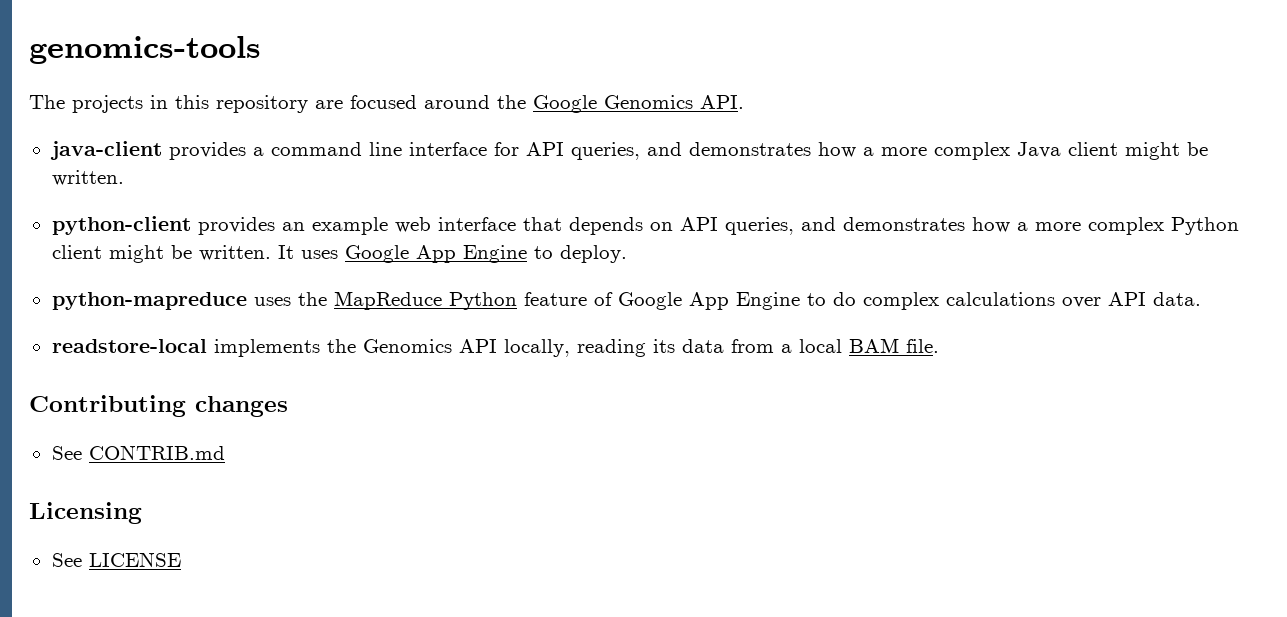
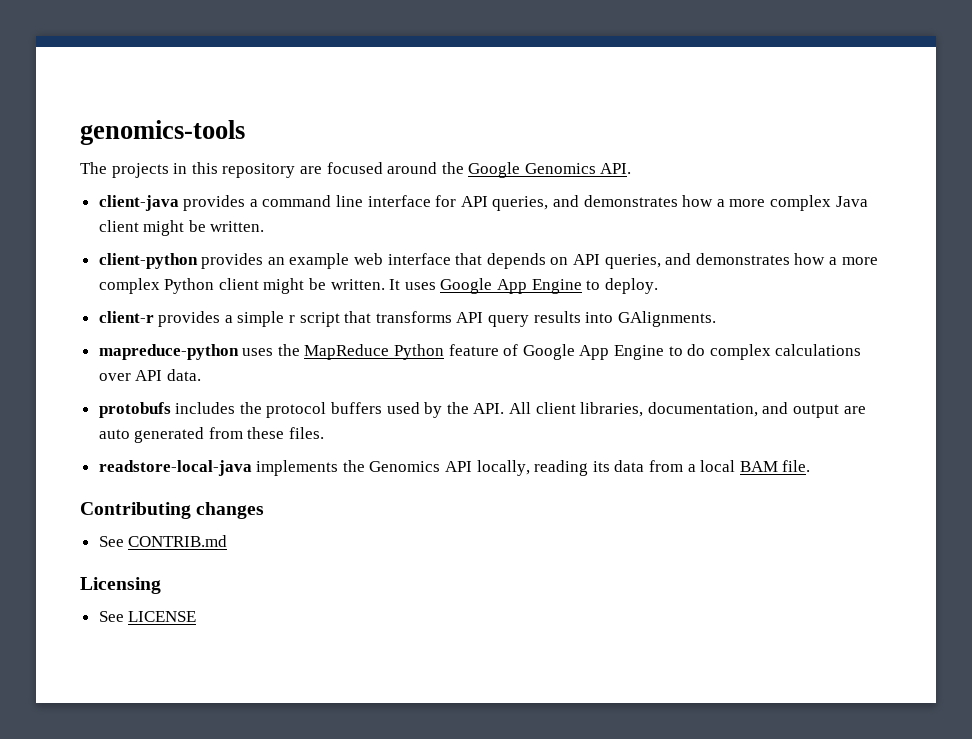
- java-client provides a command line interface for API queries, and demonstrates how a more complex Java client might be written.
+ client-java provides a command line interface for API queries, and demonstrates how a more complex Java client might be written.
- python-client provides an example web interface that depends on API queries, and demonstrates how a more complex Python client might be written.
+ client-python provides an example web interface that depends on API queries, and demonstrates how a more complex Python client might be written.
- python-mapreduce uses the MapReduce Python feature of Google App Engine to do complex calculations over API data.
+ client-r provides a simple r script that transforms API query results into GAlignments.
+ mapreduce-python uses the MapReduce Python feature of Google App Engine to do complex calculations over API data.
- readstore-local implements the Genomics API locally, reading its data from a local BAM file.
+ protobufs includes the protocol buffers used by the API. All client libraries, documentation, and output are auto generated from these files.
+ readstore-local-java implements the Genomics API locally, reading its data from a local BAM file.

